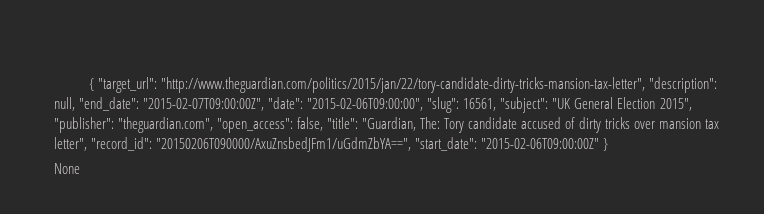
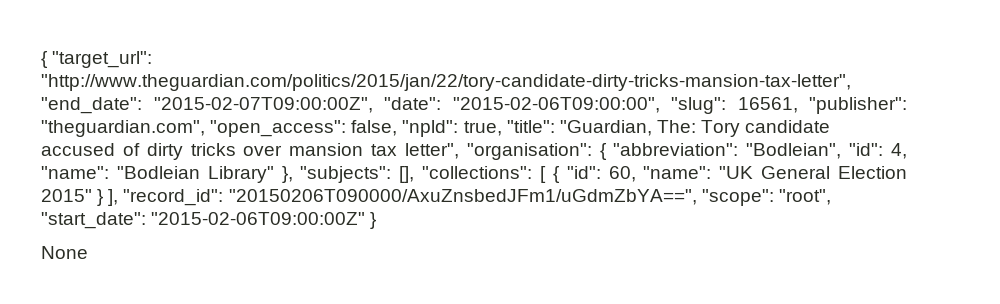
- { "target_url": "http://www.theguardian.com/politics/2015/jan/22/tory-candidate-dirty-tricks-mansion-tax-letter", "description": null, "end_date": "2015-02-07T09:00:00Z", "date": "2015-02-06T09:00:00", "slug": 16561, "subject": "UK General Election 2015", "publisher": "theguardian.com", "open_access": false, "title": "Guardian, The: Tory candidate accused of dirty tricks over mansion tax letter", "record_id": "20150206T090000/AxuZnsbedJFm1/uGdmZbYA==", "start_date": "2015-02-06T09:00:00Z" }
+ { "target_url": "http://www.theguardian.com/politics/2015/jan/22/tory-candidate-dirty-tricks-mansion-tax-letter", "end_date": "2015-02-07T09:00:00Z", "date": "2015-02-06T09:00:00", "slug": 16561, "publisher": "theguardian.com", "open_access": false, "npld": true, "title": "Guardian, The: Tory candidate accused of dirty tricks over mansion tax letter", "organisation": { "abbreviation": "Bodleian", "id": 4, "name": "Bodleian Library" }, "subjects": [], "collections": [ { "id": 60, "name": "UK General Election 2015" } ], "record_id": "20150206T090000/AxuZnsbedJFm1/uGdmZbYA==", "scope": "root", "start_date": "2015-02-06T09:00:00Z" }

